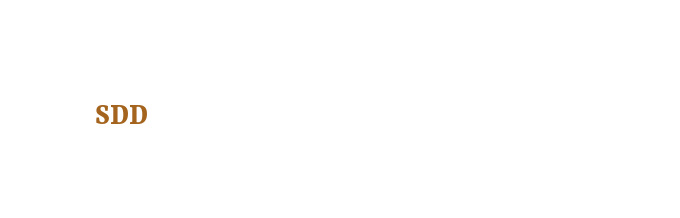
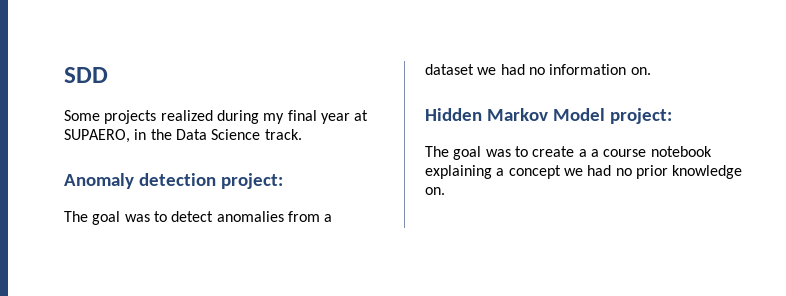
+ Some projects realized during my final year at SUPAERO, in the Data Science track.
+ Anomaly detection project:
+ The goal was to detect anomalies from a dataset we had no information on.
+ Hidden Markov Model project:
+ The goal was to create a a course notebook explaining a concept we had no prior knowledge on.

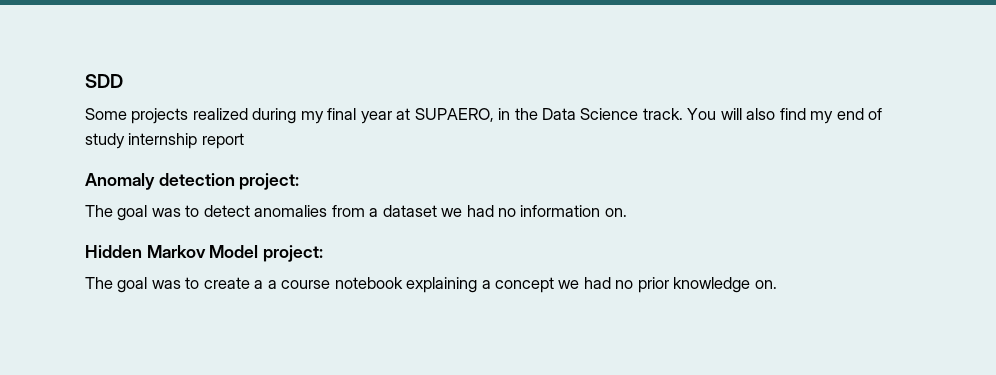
+ You will also find my end of study internship report

